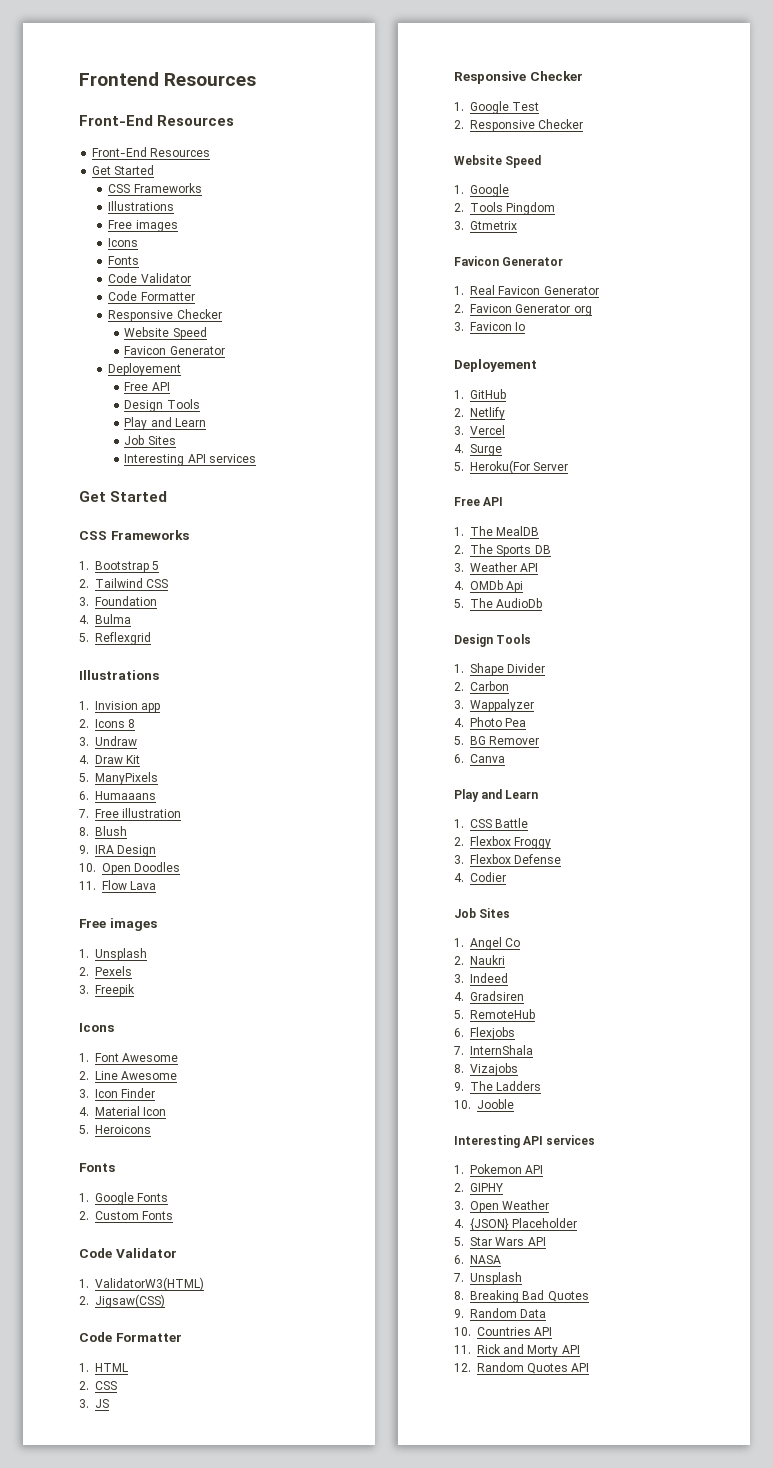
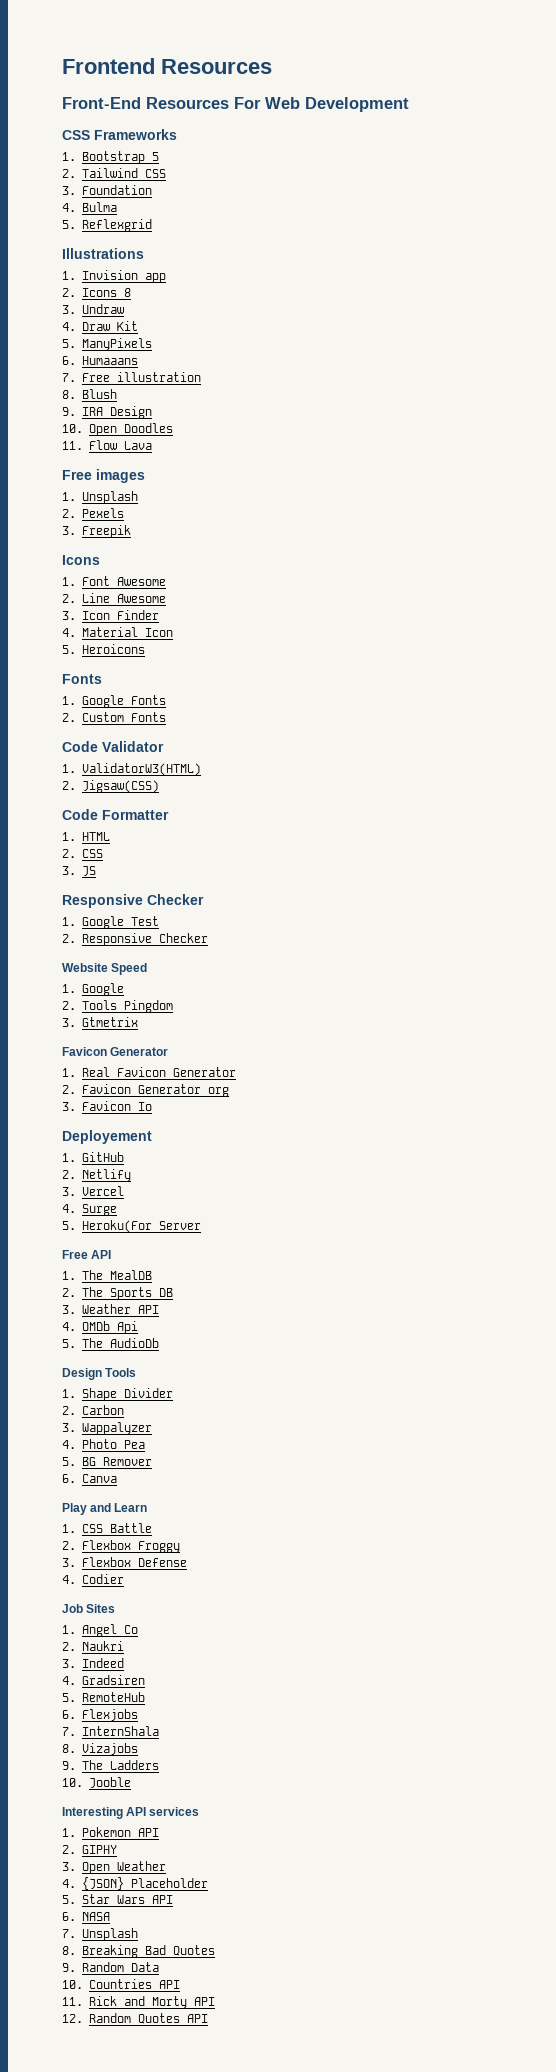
  Frontend Resources
- Front-End Resources
- Front-End Resources
- Get Started
- CSS Frameworks
- Illustrations
- Free images
- Icons
- Fonts
- Code Validator
- Code Formatter
- Responsive Checker
- Website Speed
- Favicon Generator
- Deployement
- Free API
- Design Tools
- Play and Learn
- Job Sites
- Interesting API services
- Get Started
+ Front-End Resources For Web Development

